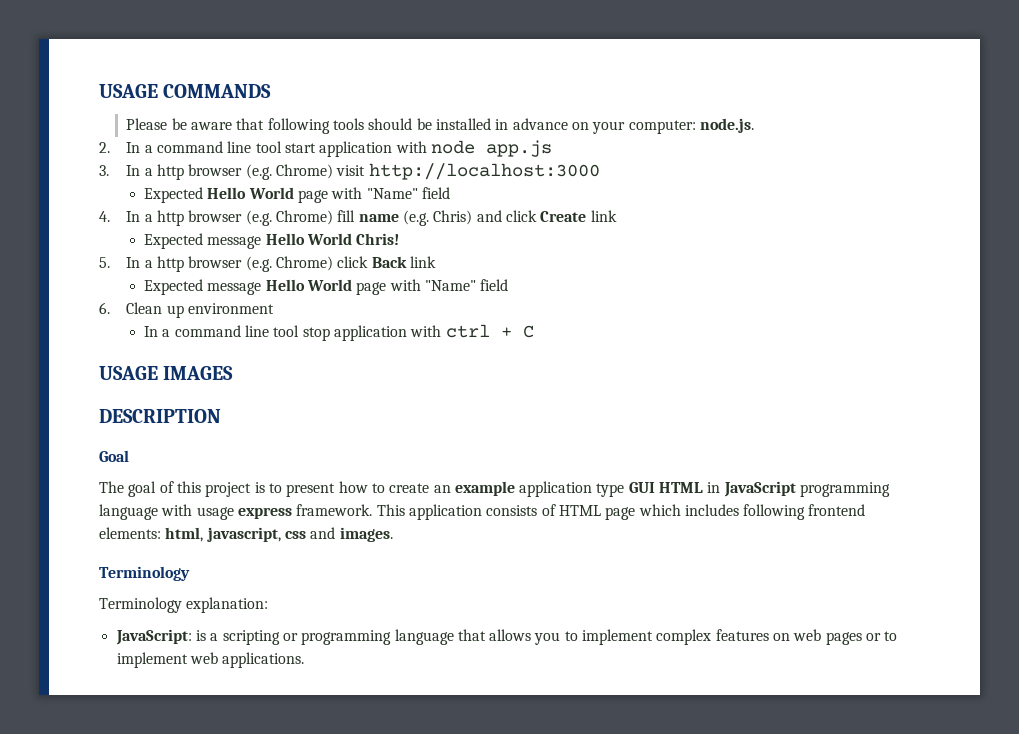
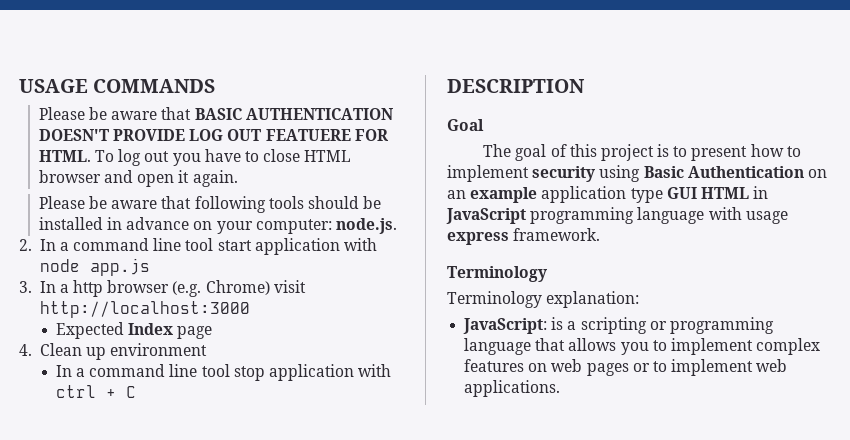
+ Please be aware that BASIC AUTHENTICATION DOESN'T PROVIDE LOG OUT FEATUERE FOR HTML. To log out you have to close HTML browser and open it again.
- Expected Hello World page with "Name" field
- 4. In a http browser (e.g. Chrome) fill name (e.g. Chris) and click Create link
- Expected message Hello World Chris!
- 5. In a http browser (e.g. Chrome) click Back link
- Expected message Hello World page with "Name" field
- 6. Clean up environment
+ Expected Index page
+ 4. Clean up environment
- USAGE IMAGES
- The goal of this project is to present how to create an example application type GUI HTML in JavaScript programming language with usage express framework. This application consists of HTML page which includes following frontend elements: html, javascript, css and images.
+ The goal of this project is to present how to implement security using Basic Authentication on an example application type GUI HTML in JavaScript programming language with usage express framework.

